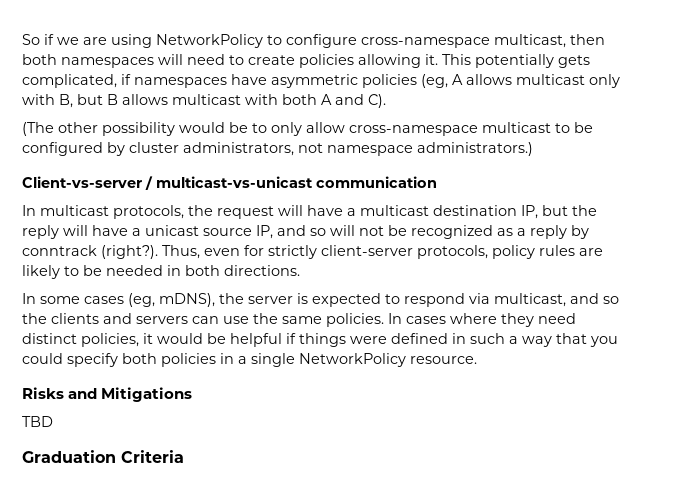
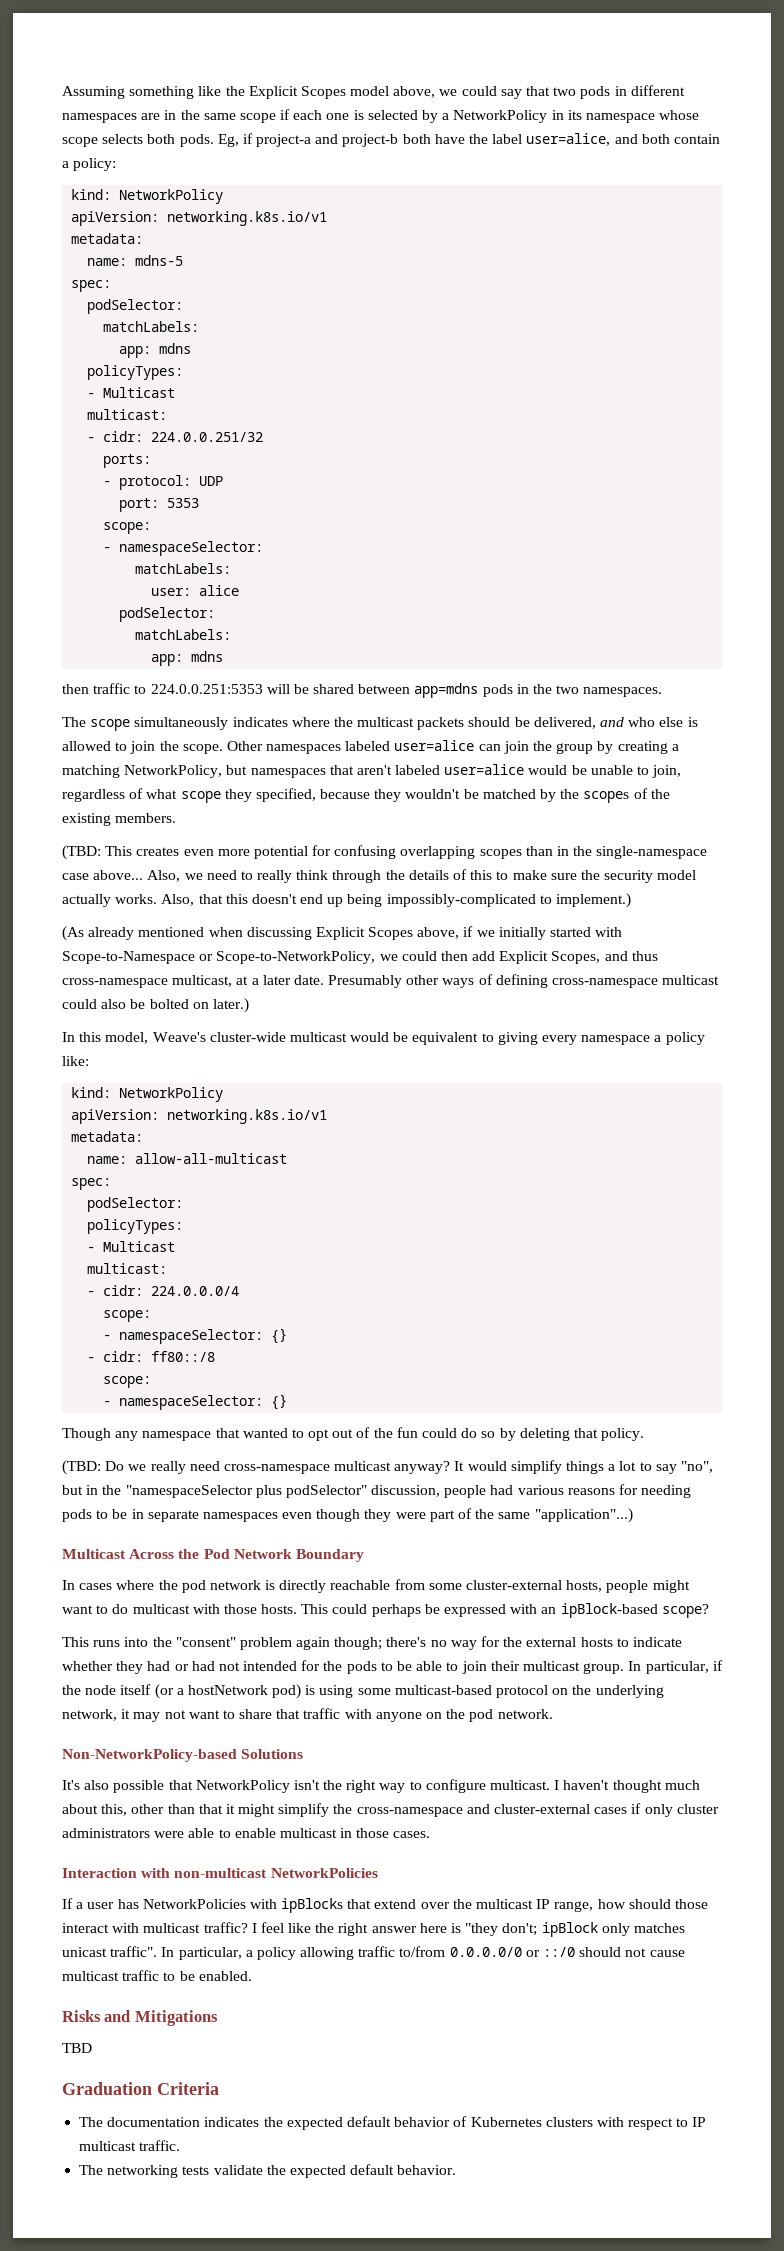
- So if we are using NetworkPolicy to configure cross-namespace multicast, then both namespaces will need to create policies allowing it. This potentially gets complicated, if namespaces have asymmetric policies (eg, A allows multicast only with B, but B allows multicast with both A and C).
- (The other possibility would be to only allow cross-namespace multicast to be configured by cluster administrators, not namespace administrators.)
- Client-vs-server / multicast-vs-unicast communication
- In multicast protocols, the request will have a multicast destination IP, but the reply will have a unicast source IP, and so will not be recognized as a reply by conntrack (right?). Thus, even for strictly client-server protocols, policy rules are likely to be needed in both directions.
- In some cases (eg, mDNS), the server is expected to respond via multicast, and so the clients and servers can use the same policies. In cases where they need distinct policies, it would be helpful if things were defined in such a way that you could specify both policies in a single NetworkPolicy resource.
+ Assuming something like the Explicit Scopes model above, we could say that two pods in different namespaces are in the same scope if each one is selected by a NetworkPolicy in its namespace whose scope selects both pods. Eg, if project-a and project-b both have the label user=alice, and both contain a policy:
+ kind: NetworkPolicy
+ apiVersion: networking.k8s.io/v1
+ metadata:
+ name: mdns-5
+ spec:
+ podSelector:
+ matchLabels:
+ app: mdns
+ policyTypes:
+ - Multicast
+ multicast:
+ - cidr: 224.0.0.251/32
+ ports:
+ - protocol: UDP
+ port: 5353
+ scope:
+ - namespaceSelector:
+ matchLabels:
+ user: alice
+ podSelector:
+ matchLabels:
+ app: mdns
+ then traffic to 224.0.0.251:5353 will be shared between app=mdns pods in the two namespaces.
+ The scope simultaneously indicates where the multicast packets should be delivered, and who else is allowed to join the scope. Other namespaces labeled user=alice can join the group by creating a matching NetworkPolicy, but namespaces that aren't labeled user=alice would be unable to join, regardless of what scope they specified, because they wouldn't be matched by the scopes of the existing members.
+ (TBD: This creates even more potential for confusing overlapping scopes than in the single-namespace case above... Also, we need to really think through the details of this to make sure the security model actually works. Also, that this doesn't end up being impossibly-complicated to implement.)
+ (As already mentioned when discussing Explicit Scopes above, if we initially started with Scope-to-Namespace or Scope-to-NetworkPolicy, we could then add Explicit Scopes, and thus cross-namespace multicast, at a later date. Presumably other ways of defining cross-namespace multicast could also be bolted on later.)
+ In this model, Weave's cluster-wide multicast would be equivalent to giving every namespace a policy like:
+ kind: NetworkPolicy
+ apiVersion: networking.k8s.io/v1
+ metadata:
+ name: allow-all-multicast
+ spec:
+ podSelector:
+ policyTypes:
+ - Multicast
+ multicast:
+ - cidr: 224.0.0.0/4
+ scope:
+ - namespaceSelector: {}
+ - cidr: ff80::/8
+ scope:
+ - namespaceSelector: {}
+ Though any namespace that wanted to opt out of the fun could do so by deleting that policy.
+ (TBD: Do we really need cross-namespace multicast anyway? It would simplify things a lot to say "no", but in the "namespaceSelector plus podSelector" discussion, people had various reasons for needing pods to be in separate namespaces even though they were part of the same "application"...)
+ Multicast Across the Pod Network Boundary
+ In cases where the pod network is directly reachable from some cluster-external hosts, people might want to do multicast with those hosts. This could perhaps be expressed with an ipBlock-based scope?
+ This runs into the "consent" problem again though; there's no way for the external hosts to indicate whether they had or had not intended for the pods to be able to join their multicast group. In particular, if the node itself (or a hostNetwork pod) is using some multicast-based protocol on the underlying network, it may not want to share that traffic with anyone on the pod network.
+ Non-NetworkPolicy-based Solutions
+ It's also possible that NetworkPolicy isn't the right way to configure multicast. I haven't thought much about this, other than that it might simplify the cross-namespace and cluster-external cases if only cluster administrators were able to enable multicast in those cases.
+ Interaction with non-multicast NetworkPolicies
+ If a user has NetworkPolicies with ipBlocks that extend over the multicast IP range, how should those interact with multicast traffic? I feel like the right answer here is "they don't; ipBlock only matches unicast traffic". In particular, a policy allowing traffic to/from 0.0.0.0/0 or ::/0 should not cause multicast traffic to be enabled.
+ The documentation indicates the expected default behavior of Kubernetes clusters with respect to IP multicast traffic.
+ The networking tests validate the expected default behavior.

